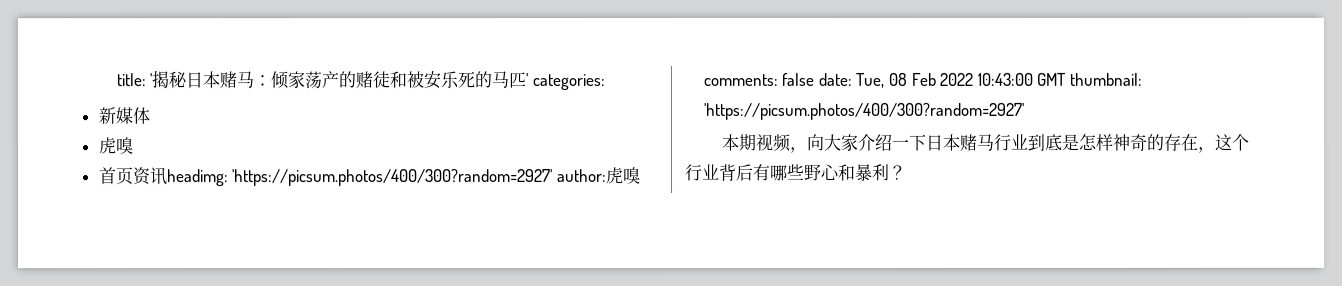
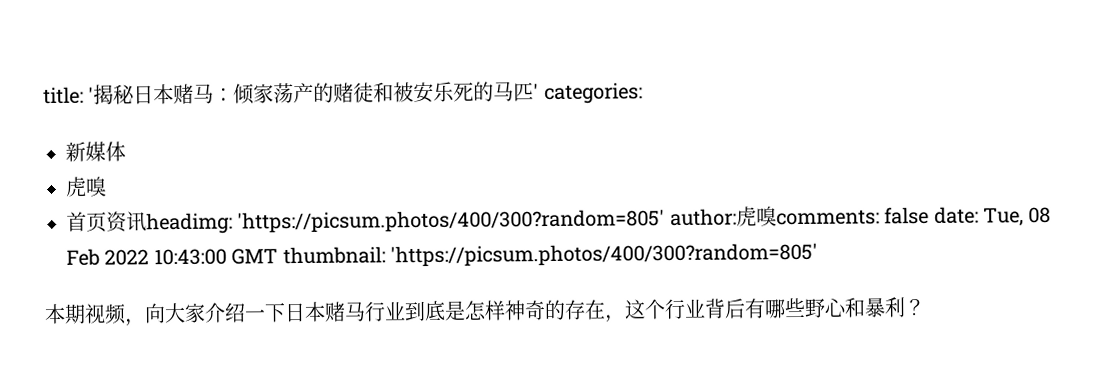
- 首页资讯headimg: 'https://picsum.photos/400/300?random=2927' author:虎嗅comments: false date: Tue, 08 Feb 2022 10:43:00 GMT thumbnail: 'https://picsum.photos/400/300?random=2927'
+ 首页资讯headimg: 'https://picsum.photos/400/300?random=805' author:虎嗅comments: false date: Tue, 08 Feb 2022 10:43:00 GMT thumbnail: 'https://picsum.photos/400/300?random=805'

